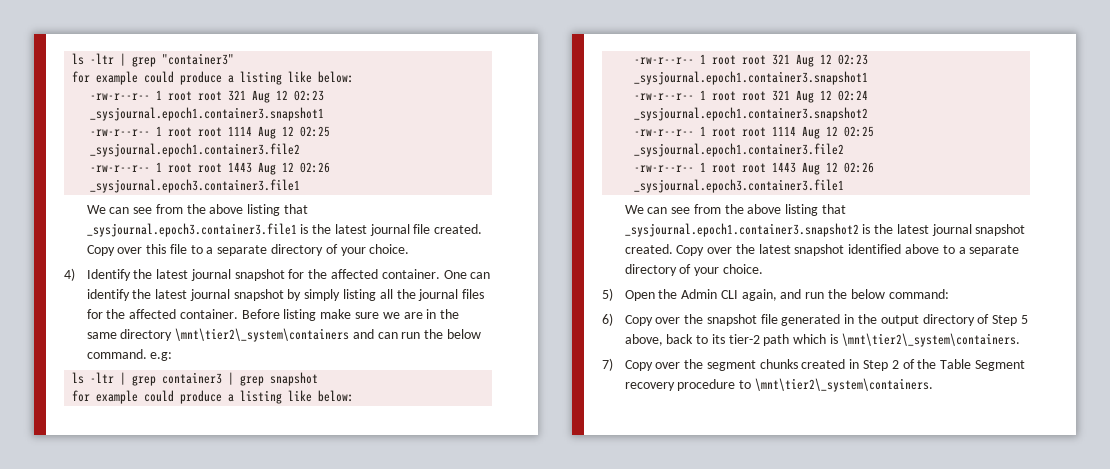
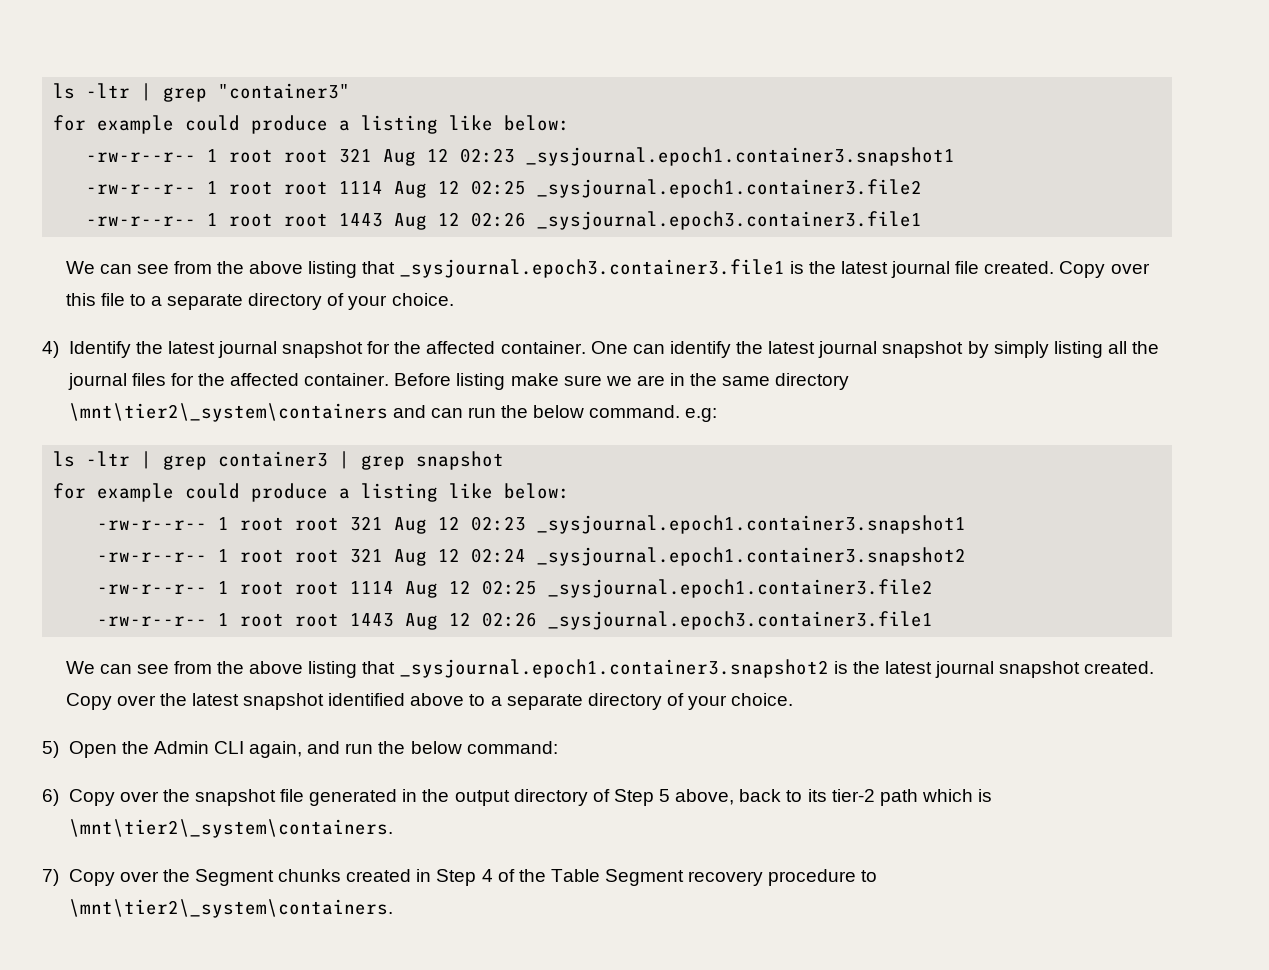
- 7) Copy over the segment chunks created in Step 2 of the Table Segment recovery procedure to \mnt\tier2\_system\containers.
+ 7) Copy over the Segment chunks created in Step 4 of the Table Segment recovery procedure to \mnt\tier2\_system\containers.

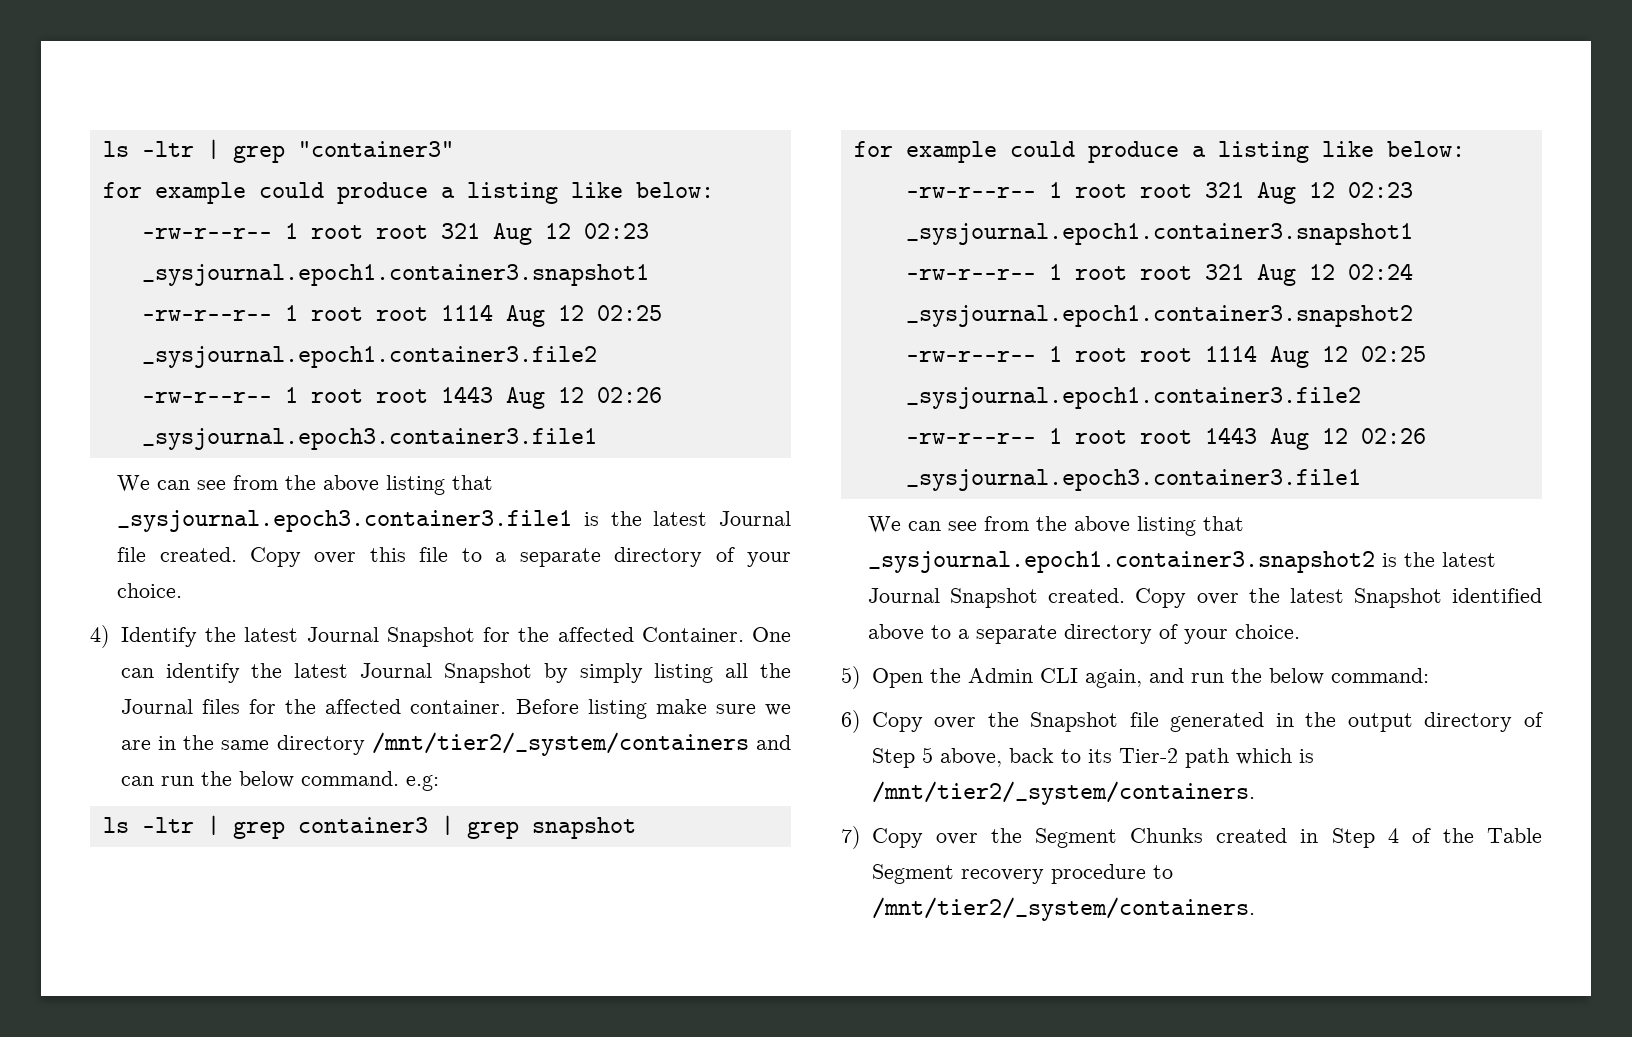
- We can see from the above listing that _sysjournal.epoch3.container3.file1 is the latest journal file created.
+ We can see from the above listing that _sysjournal.epoch3.container3.file1 is the latest Journal file created.
- 4) Identify the latest journal snapshot for the affected container.
+ 4) Identify the latest Journal Snapshot for the affected Container.
- One can identify the latest journal snapshot by simply listing all the journal files for the affected container.
+ One can identify the latest Journal Snapshot by simply listing all the Journal files for the affected container.
- Before listing make sure we are in the same directory \mnt\tier2\_system\containers and can run the below command. e.g:
+ Before listing make sure we are in the same directory /mnt/tier2/_system/containers and can run the below command. e.g:
- We can see from the above listing that _sysjournal.epoch1.container3.snapshot2 is the latest journal snapshot created.
+ We can see from the above listing that _sysjournal.epoch1.container3.snapshot2 is the latest Journal Snapshot created.
- Copy over the latest snapshot identified above to a separate directory of your choice.
+ Copy over the latest Snapshot identified above to a separate directory of your choice.
- 6) Copy over the snapshot file generated in the output directory of Step 5 above, back to its tier-2 path which is \mnt\tier2\_system\containers.
+ 6) Copy over the Snapshot file generated in the output directory of Step 5 above, back to its Tier-2 path which is /mnt/tier2/_system/containers.
- 7) Copy over the Segment chunks created in Step 4 of the Table Segment recovery procedure to \mnt\tier2\_system\containers.
+ 7) Copy over the Segment Chunks created in Step 4 of the Table Segment recovery procedure to /mnt/tier2/_system/containers.

